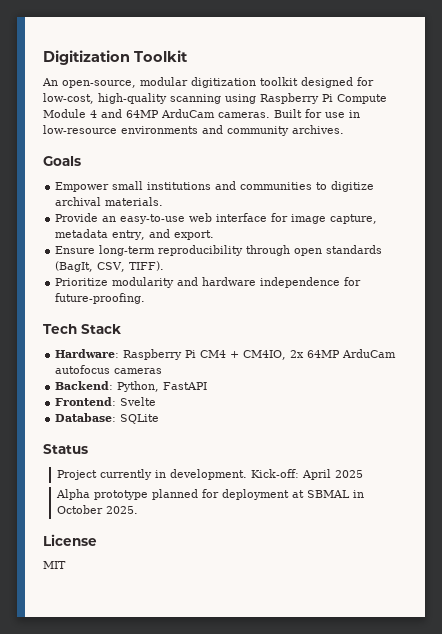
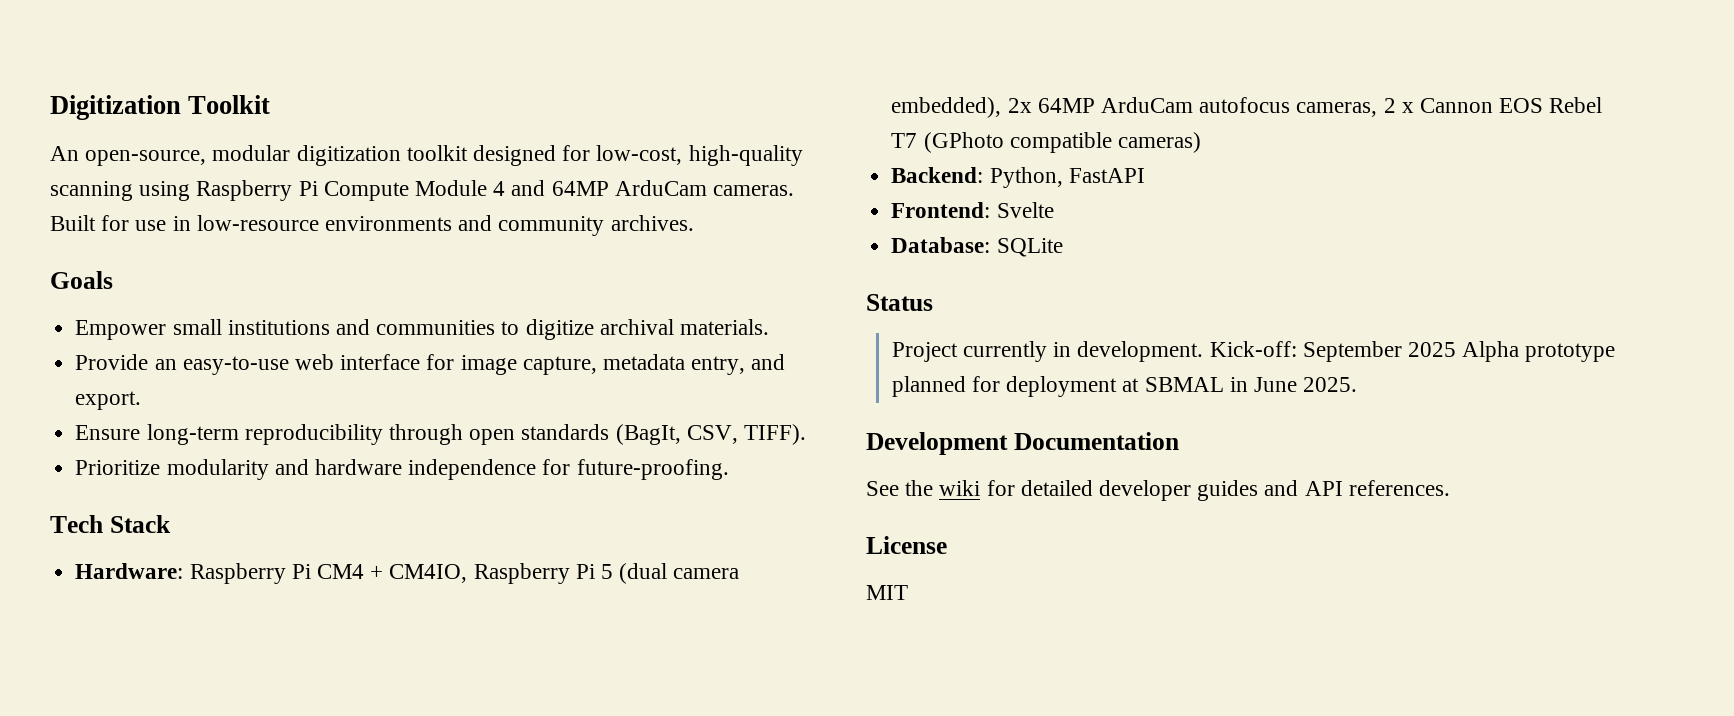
- Hardware: Raspberry Pi CM4 + CM4IO, 2x 64MP ArduCam autofocus cameras
+ Hardware: Raspberry Pi CM4 + CM4IO, Raspberry Pi 5 (dual camera embedded), 2x 64MP ArduCam autofocus cameras, 2 x Cannon EOS Rebel T7 (GPhoto compatible cameras)
- Kick-off: April 2025
- Alpha prototype planned for deployment at SBMAL in October 2025.
+ Kick-off: September 2025 Alpha prototype planned for deployment at SBMAL in June 2025.
+ Development Documentation
+ See the wiki for detailed developer guides and API references.

